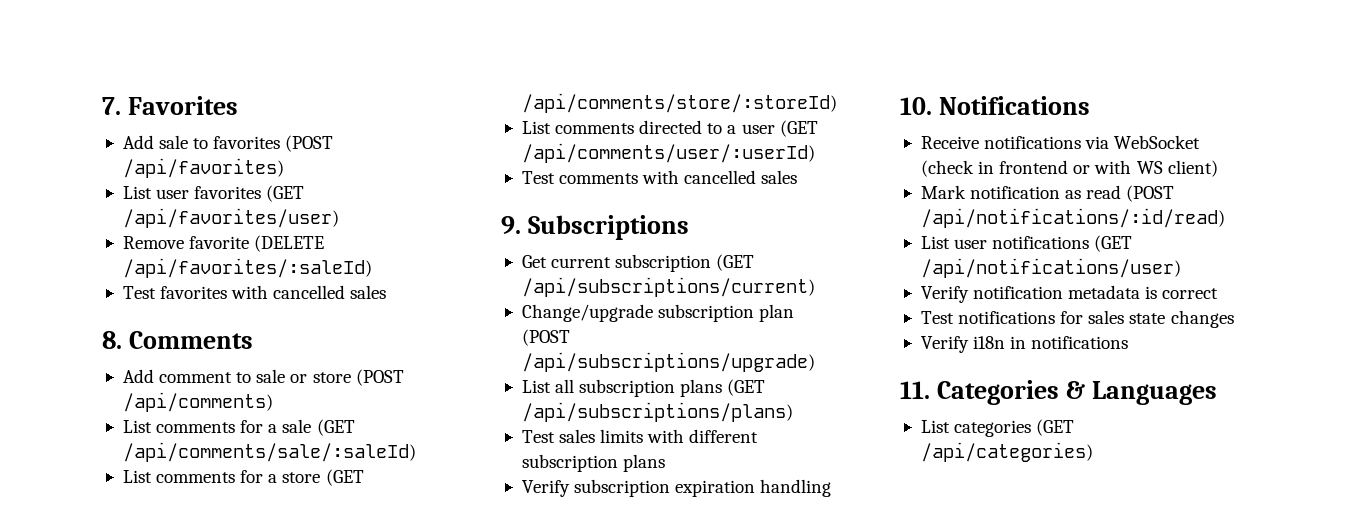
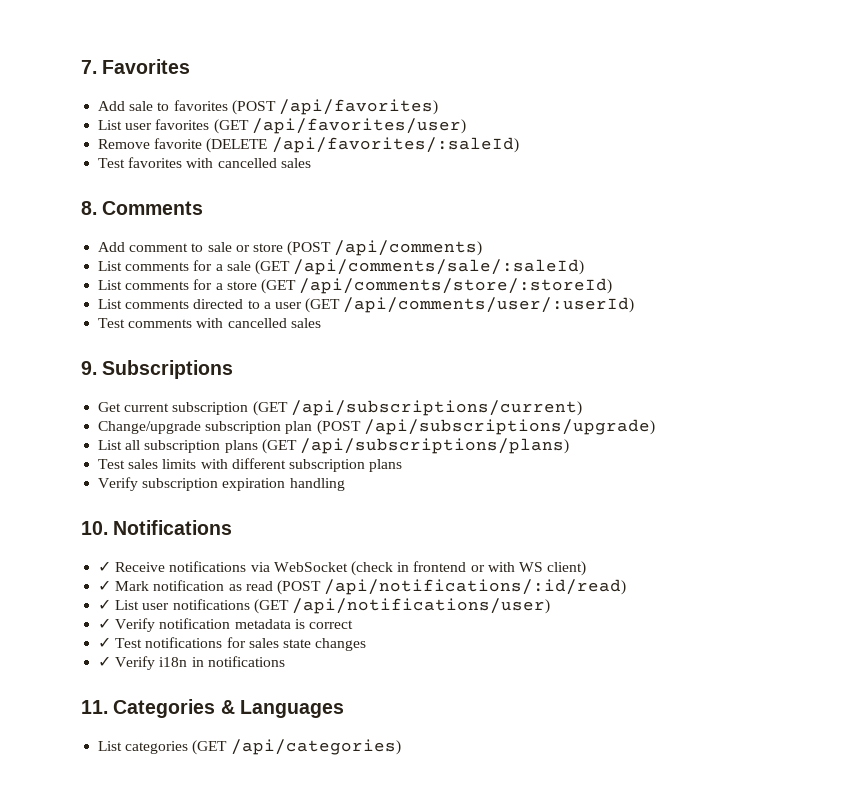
- Receive notifications via WebSocket (check in frontend or with WS client)
+ ✓ Receive notifications via WebSocket (check in frontend or with WS client)
- Mark notification as read (POST /api/notifications/:id/read)
+ ✓ Mark notification as read (POST /api/notifications/:id/read)
- List user notifications (GET /api/notifications/user)
+ ✓ List user notifications (GET /api/notifications/user)
- Verify notification metadata is correct
+ ✓ Verify notification metadata is correct
- Test notifications for sales state changes
+ ✓ Test notifications for sales state changes
- Verify i18n in notifications
+ ✓ Verify i18n in notifications

